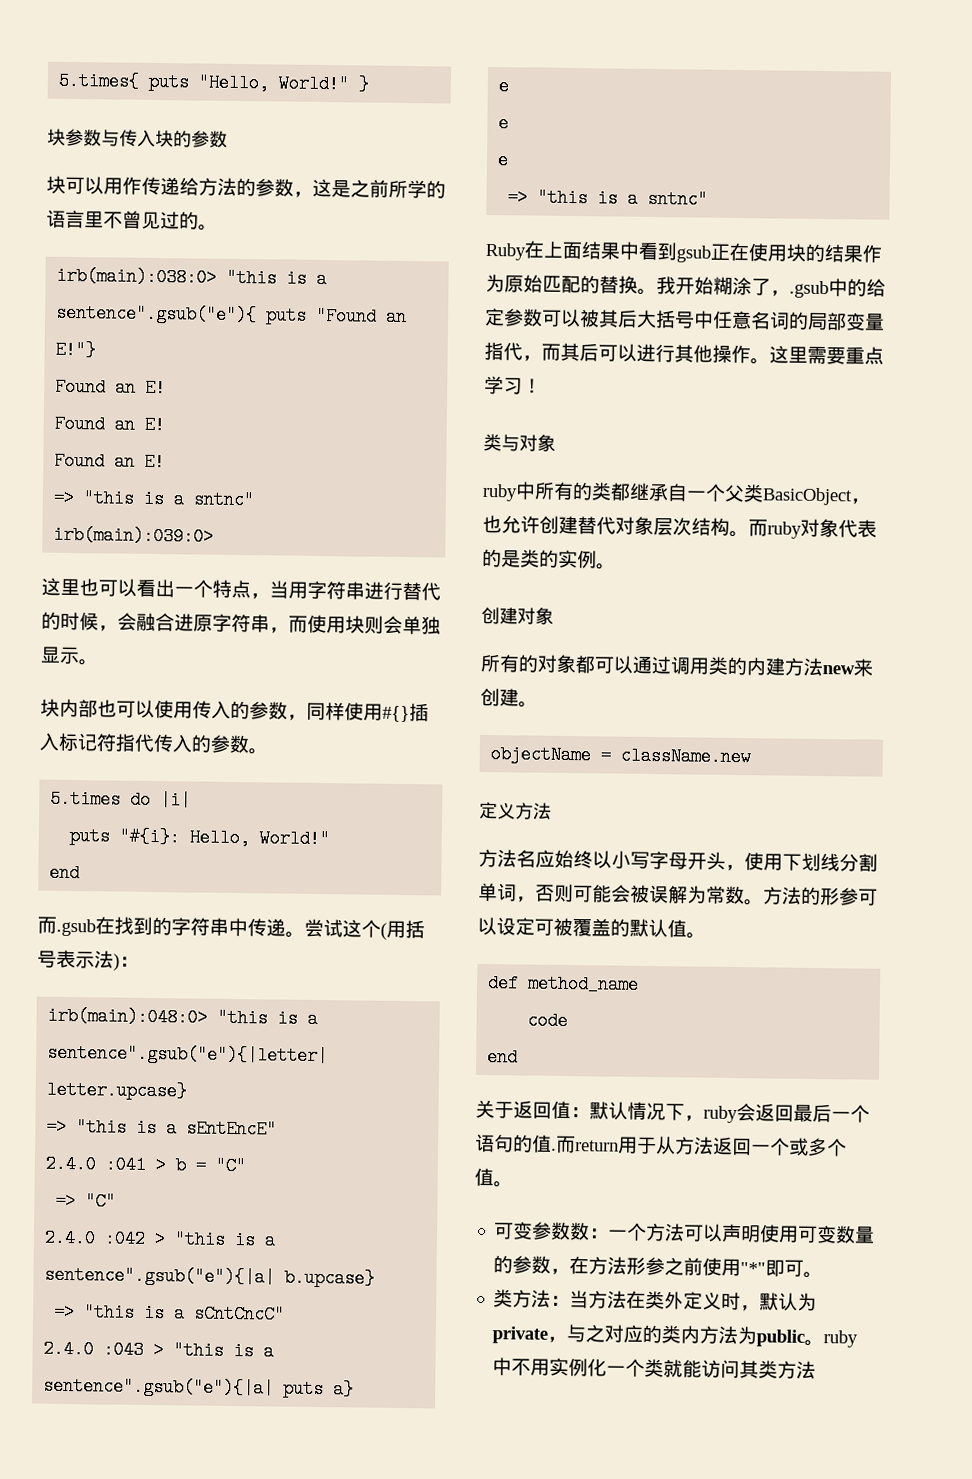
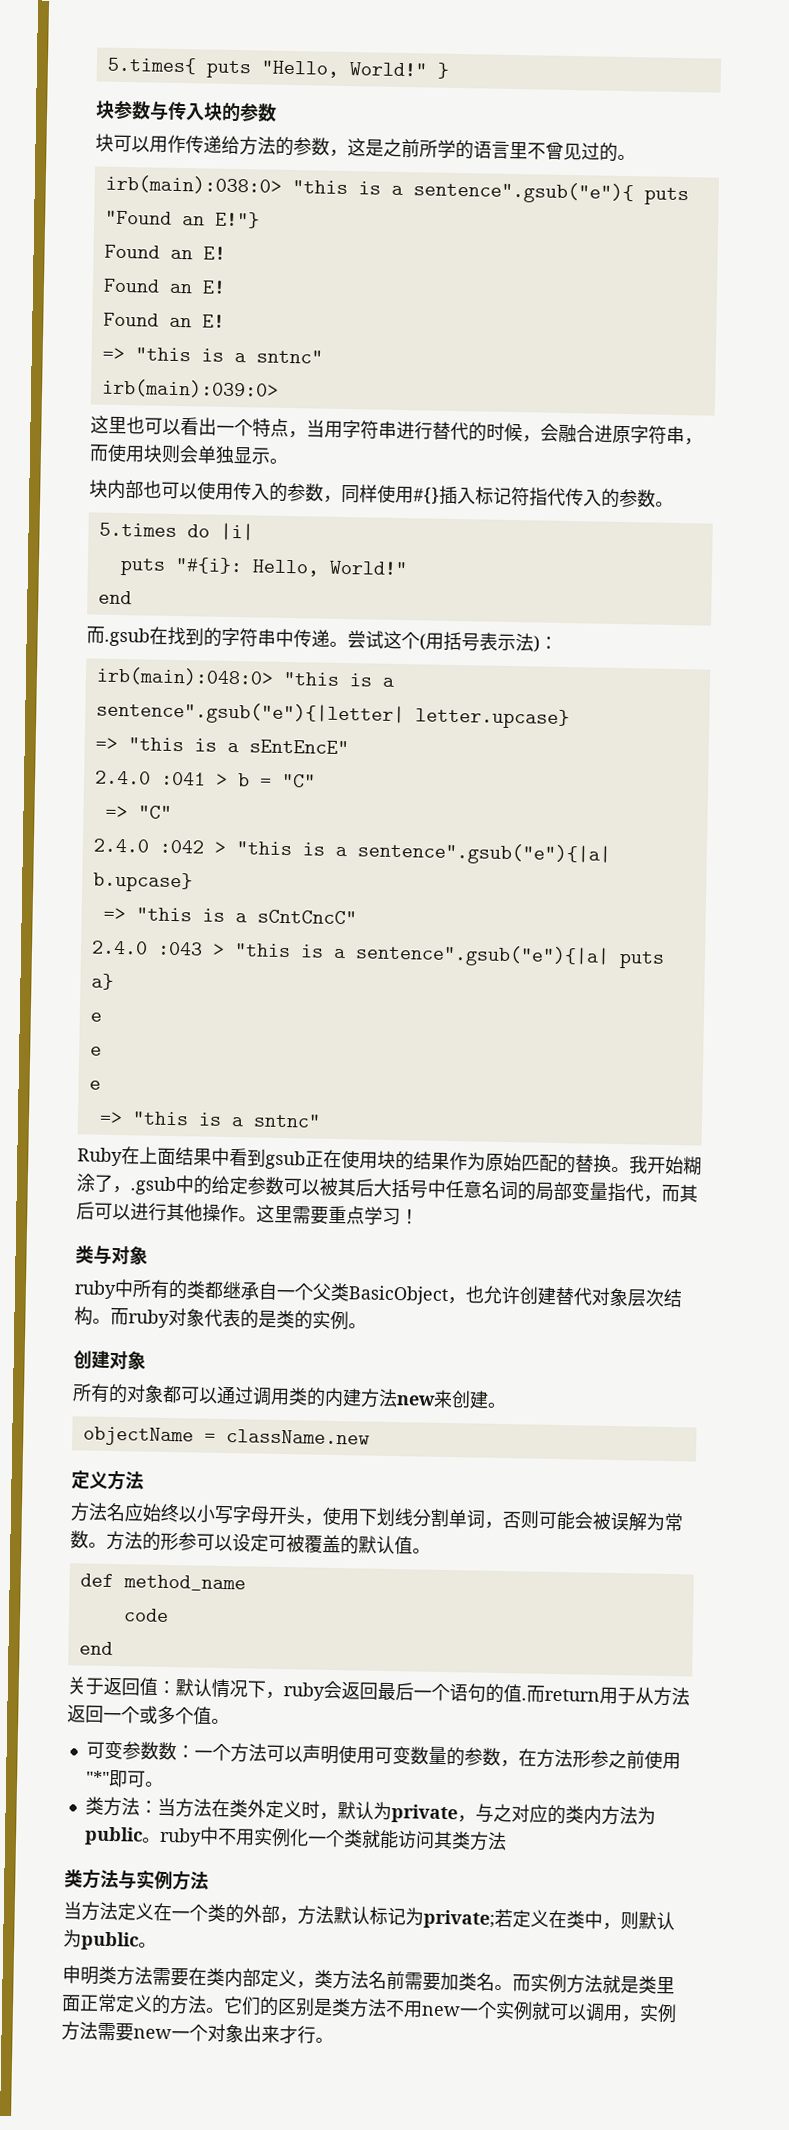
+ 类方法与实例方法
+ 当方法定义在一个类的外部，方法默认标记为private;若定义在类中，则默认为public。
+ 申明类方法需要在类内部定义，类方法名前需要加类名。而实例方法就是类里面正常定义的方法。它们的区别是类方法不用new一个实例就可以调用，实例方法需要new一个对象出来才行。

